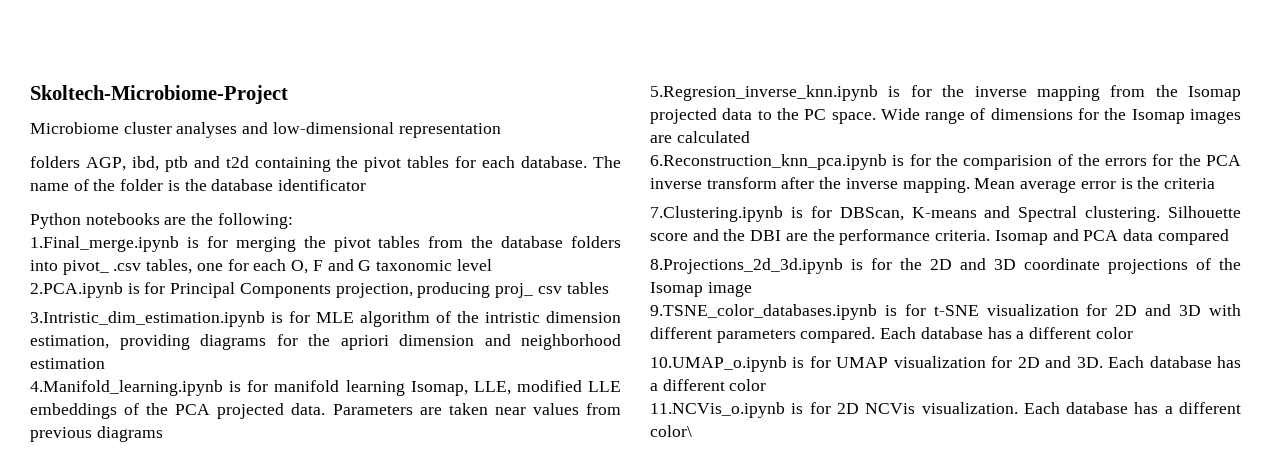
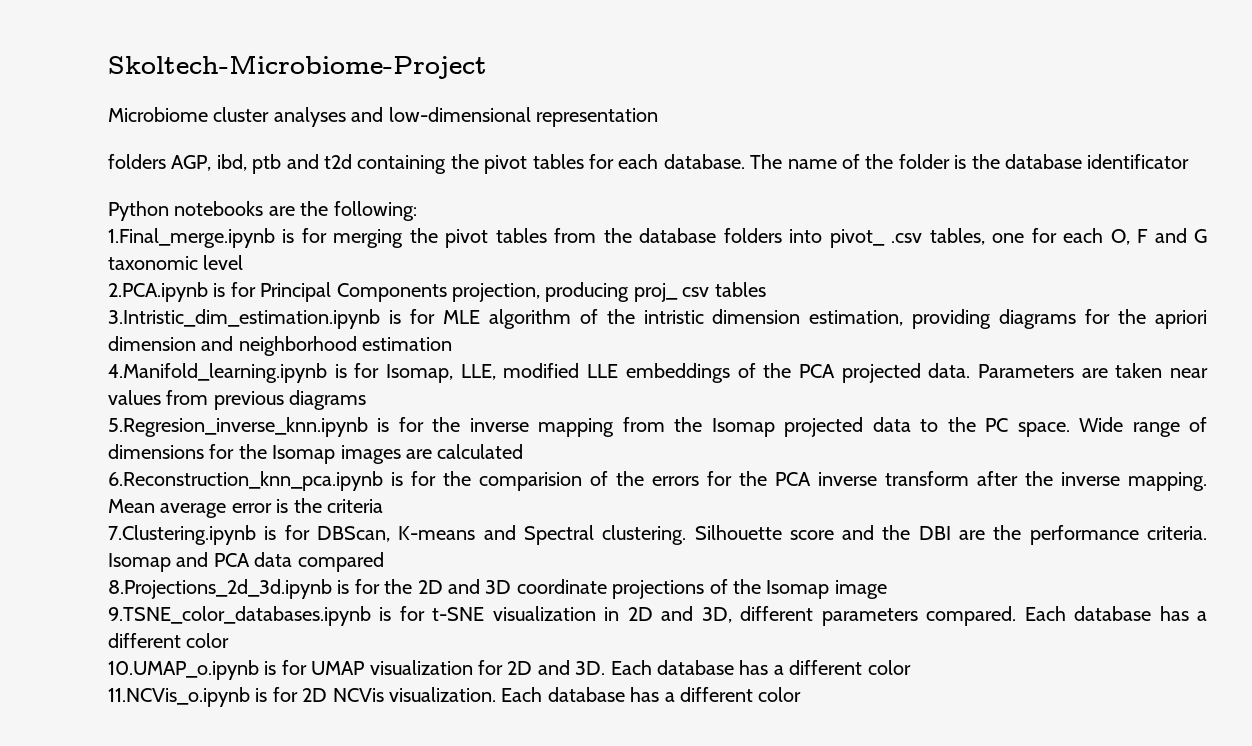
- 4.Manifold_learning.ipynb is for manifold learning Isomap, LLE, modified LLE embeddings of the PCA projected data.
+ 4.Manifold_learning.ipynb is for Isomap, LLE, modified LLE embeddings of the PCA projected data.
- 9.TSNE_color_databases.ipynb is for t-SNE visualization for 2D and 3D with different parameters compared.
+ 9.TSNE_color_databases.ipynb is for t-SNE visualization in 2D and 3D, different parameters compared.
- 11.NCVis_o.ipynb is for 2D NCVis visualization. Each database has a different color\
+ 11.NCVis_o.ipynb is for 2D NCVis visualization. Each database has a different color

